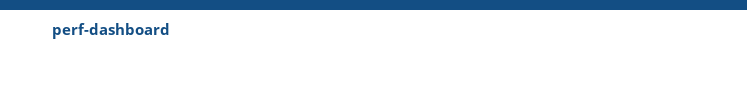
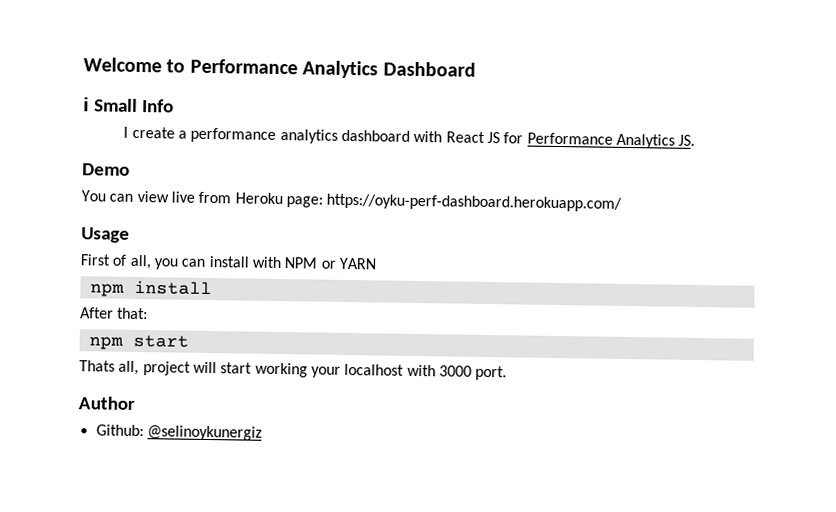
- perf-dashboard
+ Welcome to Performance Analytics Dashboard
+ ℹ Small Info
+ I create a performance analytics dashboard with React JS for Performance Analytics JS.
+ Demo
+ You can view live from Heroku page: https://oyku-perf-dashboard.herokuapp.com/
+ Usage
+ First of all, you can install with NPM or YARN
+ npm install
+ After that:
+ npm start
+ Thats all, project will start working your localhost with 3000 port.
+ Author
+ Github: @selinoykunergiz

